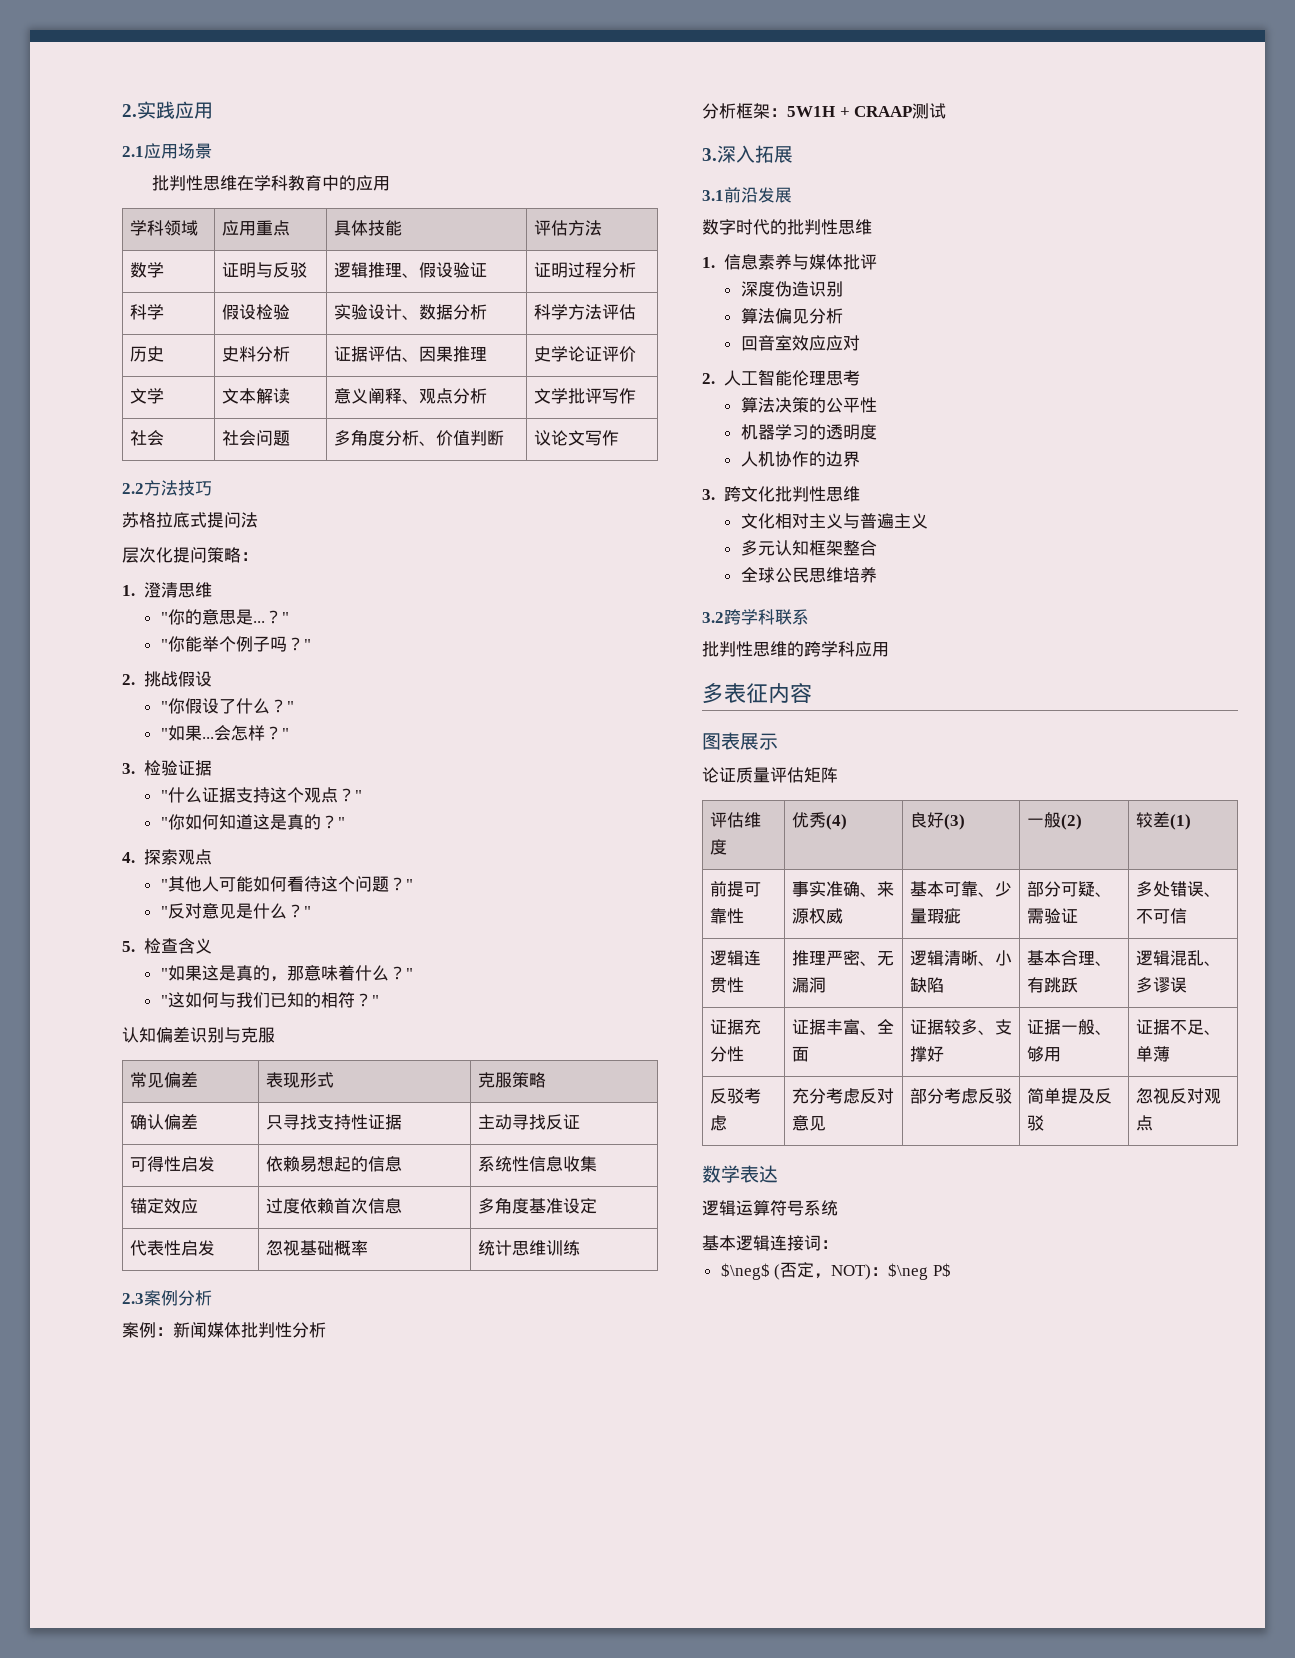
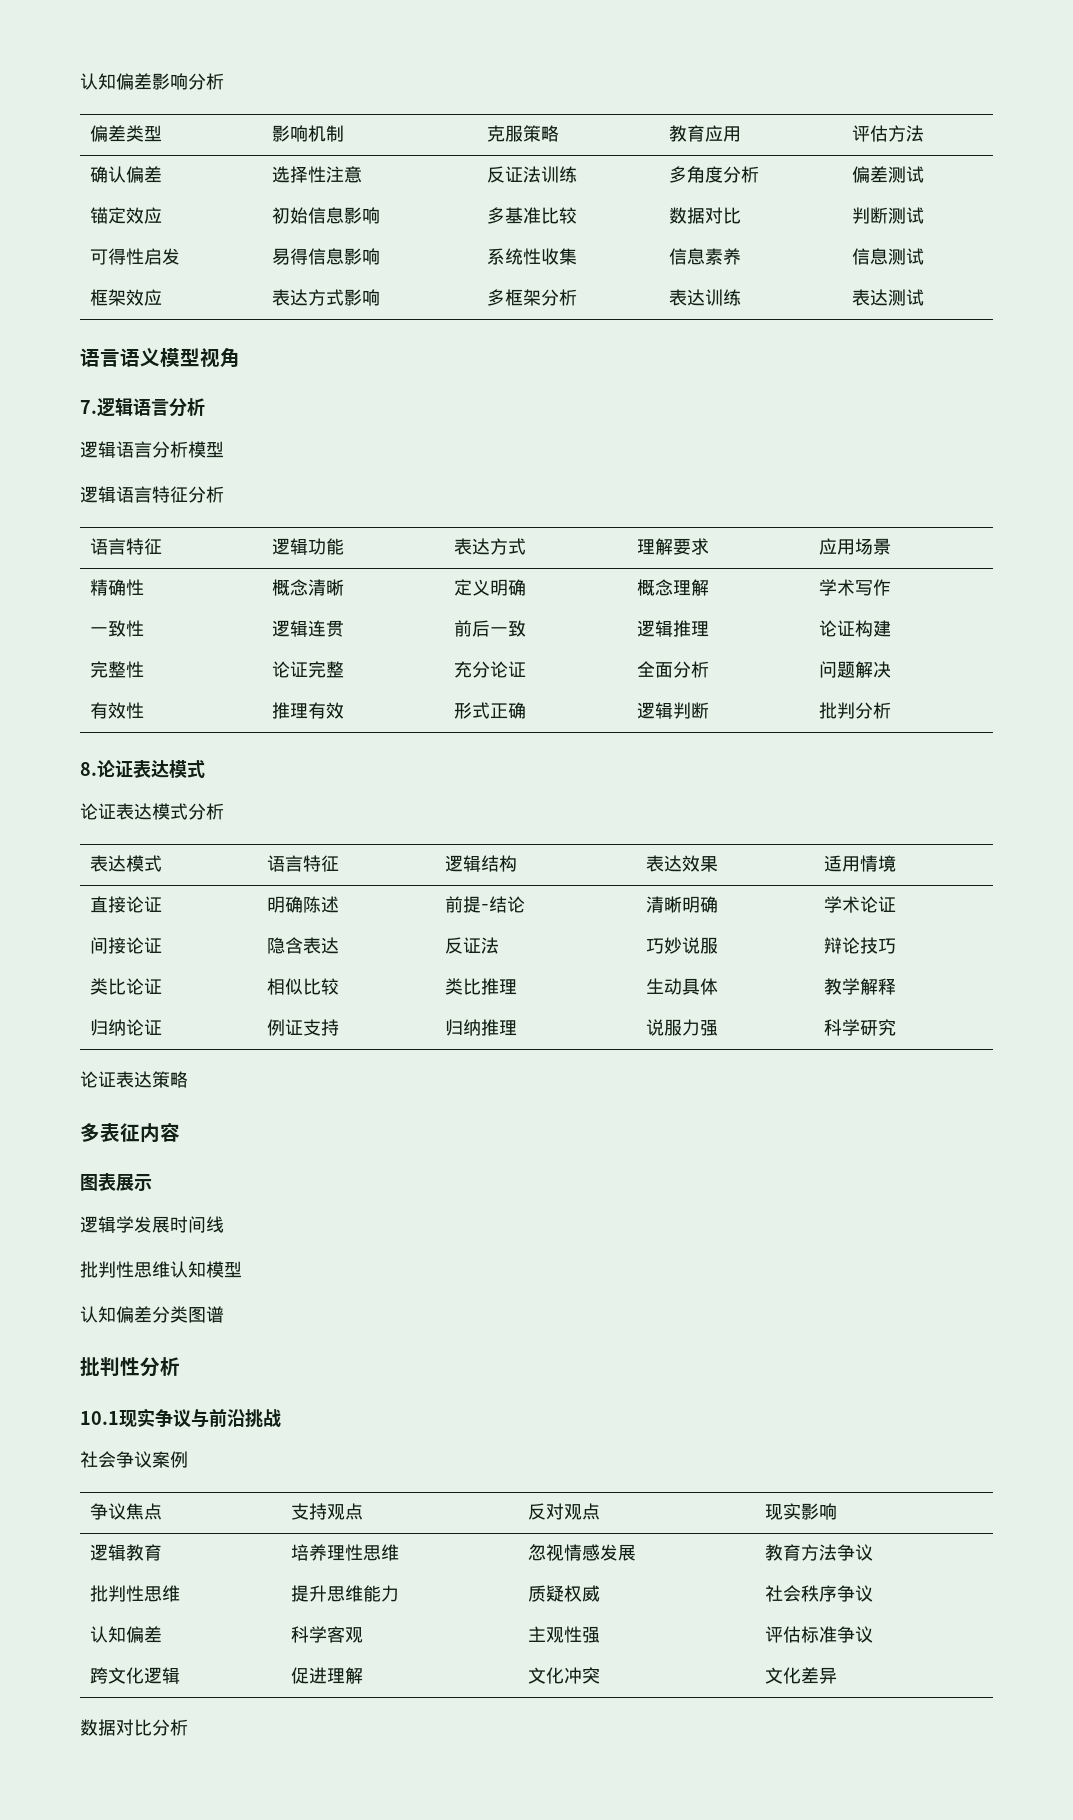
- 2.实践应用
- 2.1应用场景
- 批判性思维在学科教育中的应用
- 学科领域 | 应用重点 | 具体技能 | 评估方法
- 数学 | 证明与反驳 | 逻辑推理、假设验证 | 证明过程分析
- 科学 | 假设检验 | 实验设计、数据分析 | 科学方法评估
- 历史 | 史料分析 | 证据评估、因果推理 | 史学论证评价
- 文学 | 文本解读 | 意义阐释、观点分析 | 文学批评写作
- 社会 | 社会问题 | 多角度分析、价值判断 | 议论文写作
- 2.2方法技巧
- 苏格拉底式提问法
- 层次化提问策略：
- 1.澄清思维
- "你的意思是...？"
- "你能举个例子吗？"
- 2.挑战假设
- "你假设了什么？"
- "如果...会怎样？"
- 3.检验证据
- "什么证据支持这个观点？"
- "你如何知道这是真的？"
- 4.探索观点
- "其他人可能如何看待这个问题？"
- "反对意见是什么？"
- 5.检查含义
- "如果这是真的，那意味着什么？"
- "这如何与我们已知的相符？"
- 认知偏差识别与克服
- 常见偏差 | 表现形式 | 克服策略
- 确认偏差 | 只寻找支持性证据 | 主动寻找反证
+ 认知偏差影响分析
+ 偏差类型 | 影响机制 | 克服策略 | 教育应用 | 评估方法
+ 确认偏差 | 选择性注意 | 反证法训练 | 多角度分析 | 偏差测试
+ 锚定效应 | 初始信息影响 | 多基准比较 | 数据对比 | 判断测试
- 可得性启发 | 依赖易想起的信息 | 系统性信息收集
- 锚定效应 | 过度依赖首次信息 | 多角度基准设定
- 代表性启发 | 忽视基础概率 | 统计思维训练
- 2.3案例分析
- 案例：新闻媒体批判性分析
- 分析框架：5W1H + CRAAP测试
- 3.深入拓展
- 3.1前沿发展
- 数字时代的批判性思维
- 1.信息素养与媒体批评
- 深度伪造识别
- 算法偏见分析
- 回音室效应应对
- 2.人工智能伦理思考
- 算法决策的公平性
- 机器学习的透明度
- 人机协作的边界
- 3.跨文化批判性思维
- 文化相对主义与普遍主义
- 多元认知框架整合
- 全球公民思维培养
- 3.2跨学科联系
- 批判性思维的跨学科应用
+ 可得性启发 | 易得信息影响 | 系统性收集 | 信息素养 | 信息测试
+ 框架效应 | 表达方式影响 | 多框架分析 | 表达训练 | 表达测试
+ 语言语义模型视角
+ 7.逻辑语言分析
+ 逻辑语言分析模型
+ 逻辑语言特征分析
+ 语言特征 | 逻辑功能 | 表达方式 | 理解要求 | 应用场景
+ 精确性 | 概念清晰 | 定义明确 | 概念理解 | 学术写作
+ 一致性 | 逻辑连贯 | 前后一致 | 逻辑推理 | 论证构建
+ 完整性 | 论证完整 | 充分论证 | 全面分析 | 问题解决
+ 有效性 | 推理有效 | 形式正确 | 逻辑判断 | 批判分析
+ 8.论证表达模式
+ 论证表达模式分析
+ 表达模式 | 语言特征 | 逻辑结构 | 表达效果 | 适用情境
+ 直接论证 | 明确陈述 | 前提-结论 | 清晰明确 | 学术论证
+ 间接论证 | 隐含表达 | 反证法 | 巧妙说服 | 辩论技巧
+ 类比论证 | 相似比较 | 类比推理 | 生动具体 | 教学解释
+ 归纳论证 | 例证支持 | 归纳推理 | 说服力强 | 科学研究
+ 论证表达策略
- 论证质量评估矩阵
- 评估维度 | 优秀(4) | 良好(3) | 一般(2) | 较差(1)
- 前提可靠性 | 事实准确、来源权威 | 基本可靠、少量瑕疵 | 部分可疑、需验证 | 多处错误、不可信
- 逻辑连贯性 | 推理严密、无漏洞 | 逻辑清晰、小缺陷 | 基本合理、有跳跃 | 逻辑混乱、多谬误
- 证据充分性 | 证据丰富、全面 | 证据较多、支撑好 | 证据一般、够用 | 证据不足、单薄
- 反驳考虑 | 充分考虑反对意见 | 部分考虑反驳 | 简单提及反驳 | 忽视反对观点
- 数学表达
- 逻辑运算符号系统
- 基本逻辑连接词：
- $\neg$ (否定，NOT)：$\neg P$
+ 逻辑学发展时间线
+ 批判性思维认知模型
+ 认知偏差分类图谱
+ 批判性分析
+ 10.1现实争议与前沿挑战
+ 社会争议案例
+ 争议焦点 | 支持观点 | 反对观点 | 现实影响
+ 逻辑教育 | 培养理性思维 | 忽视情感发展 | 教育方法争议
+ 批判性思维 | 提升思维能力 | 质疑权威 | 社会秩序争议
+ 认知偏差 | 科学客观 | 主观性强 | 评估标准争议
+ 跨文化逻辑 | 促进理解 | 文化冲突 | 文化差异
+ 数据对比分析

